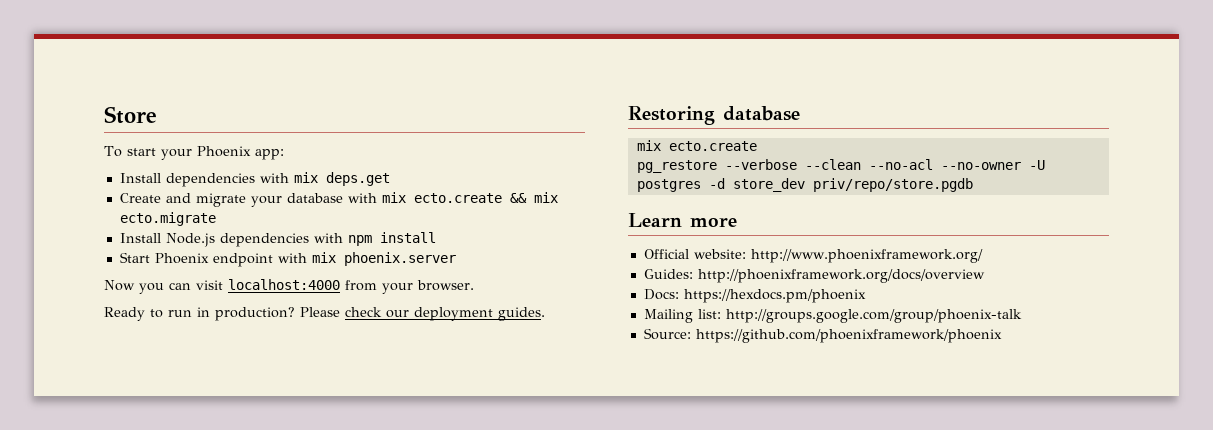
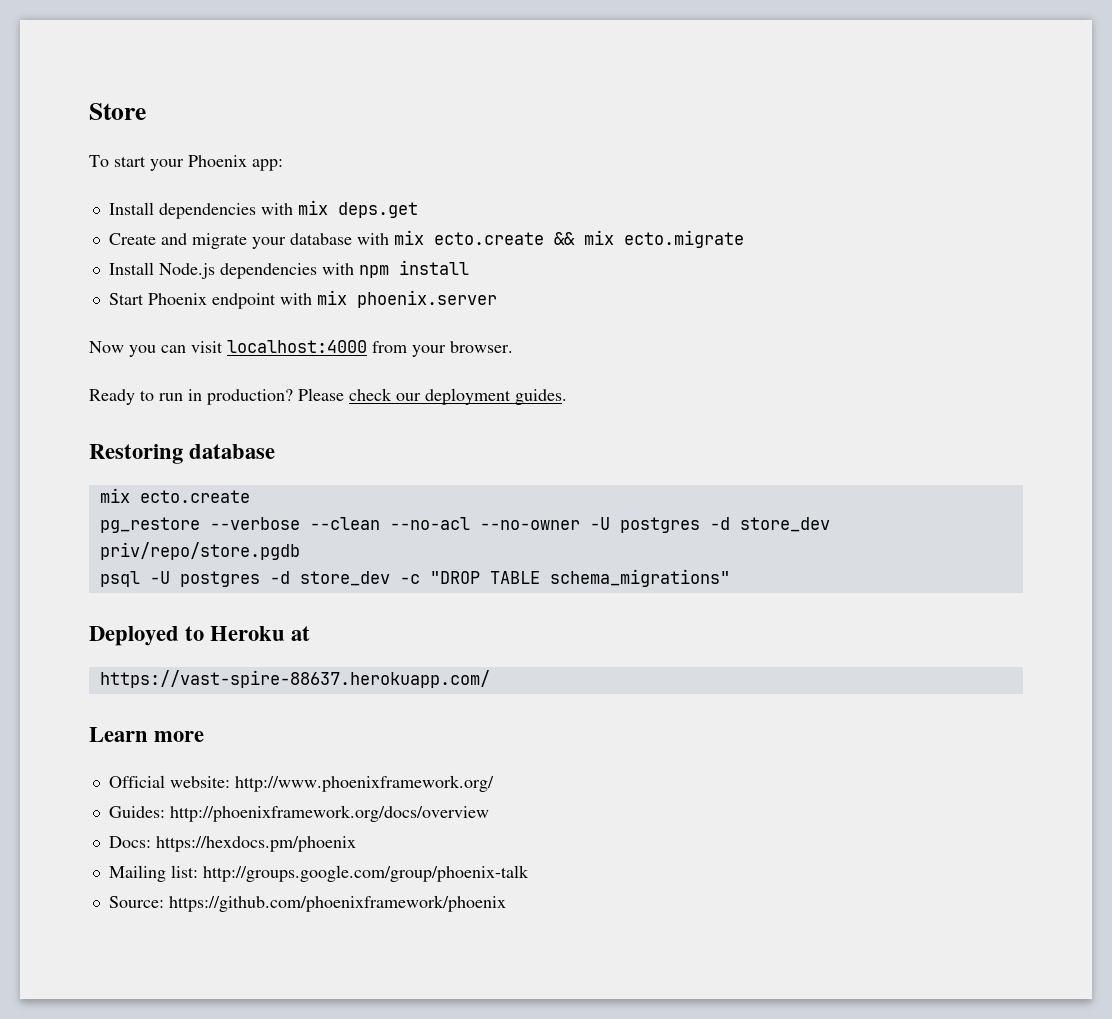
+ psql -U postgres -d store_dev -c "DROP TABLE schema_migrations"
+ Deployed to Heroku at
+ https://vast-spire-88637.herokuapp.com/

